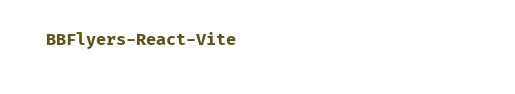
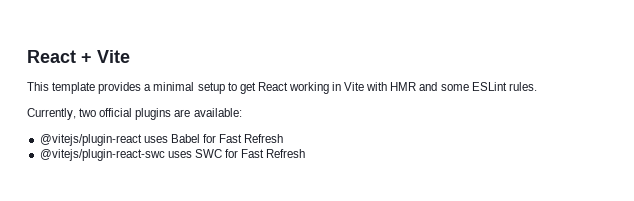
- BBFlyers-React-Vite
+ React + Vite
+ This template provides a minimal setup to get React working in Vite with HMR and some ESLint rules.
+ Currently, two official plugins are available:
+ @vitejs/plugin-react uses Babel for Fast Refresh
+ @vitejs/plugin-react-swc uses SWC for Fast Refresh

